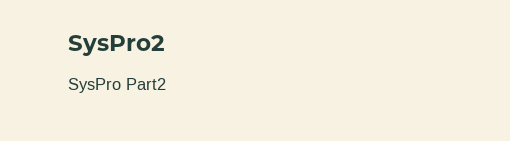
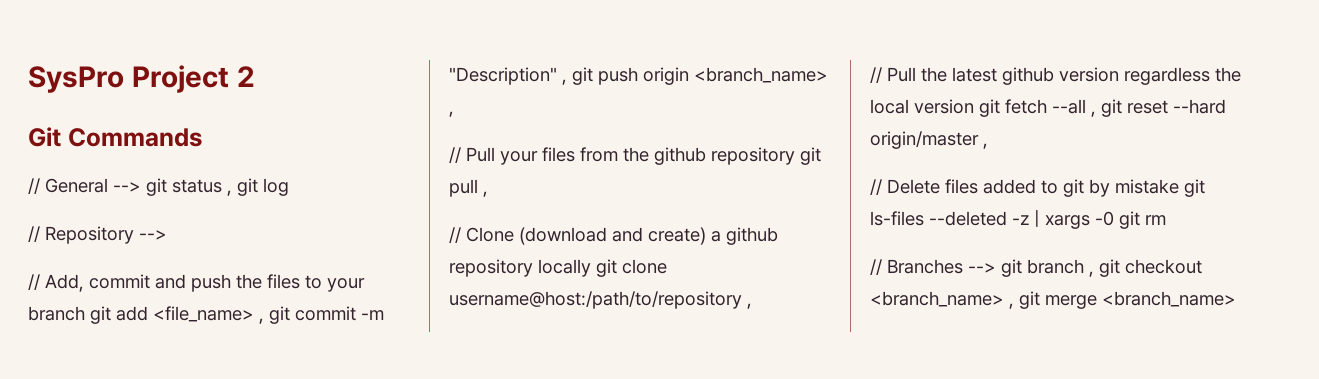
- SysPro2
- SysPro Part2
+ SysPro Project 2
+ Git Commands
+ // General --> git status , git log
+ // Repository -->
+ // Add, commit and push the files to your branch git add <file_name> , git commit -m "Description" , git push origin <branch_name> ,
+ // Pull your files from the github repository git pull ,
+ // Clone (download and create) a github repository locally git clone username@host:/path/to/repository ,
+ // Pull the latest github version regardless the local version git fetch --all , git reset --hard origin/master ,
+ // Delete files added to git by mistake git ls-files --deleted -z | xargs -0 git rm
+ // Branches --> git branch , git checkout <branch_name> , git merge <branch_name>

